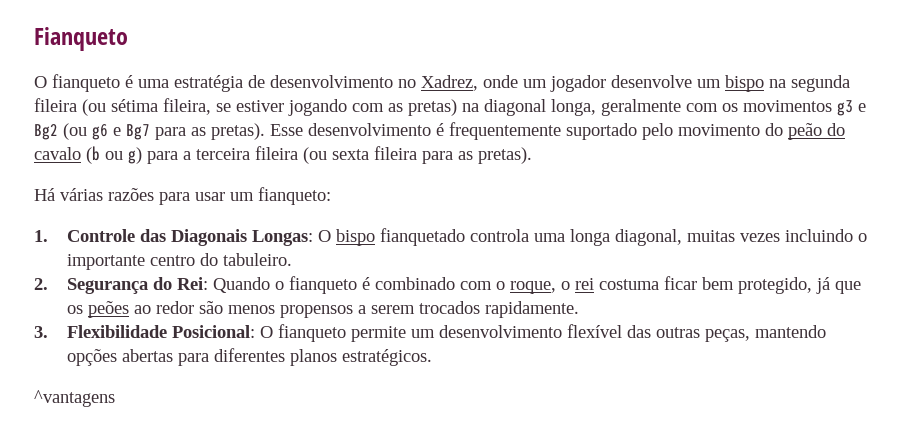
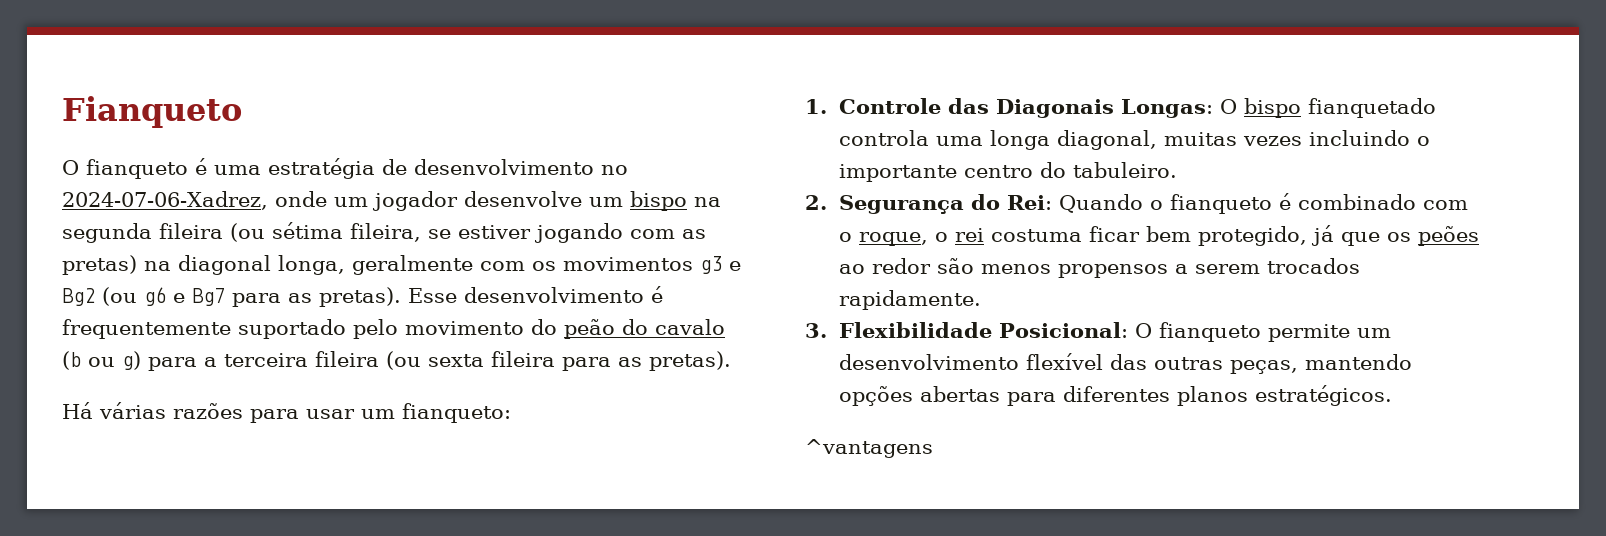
- O fianqueto é uma estratégia de desenvolvimento no Xadrez, onde um jogador desenvolve um bispo na segunda fileira (ou sétima fileira, se estiver jogando com as pretas) na diagonal longa, geralmente com os movimentos g3 e Bg2 (ou g6 e Bg7 para as pretas).
+ O fianqueto é uma estratégia de desenvolvimento no 2024-07-06-Xadrez, onde um jogador desenvolve um bispo na segunda fileira (ou sétima fileira, se estiver jogando com as pretas) na diagonal longa, geralmente com os movimentos g3 e Bg2 (ou g6 e Bg7 para as pretas).

